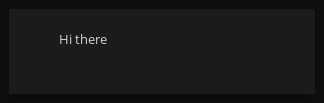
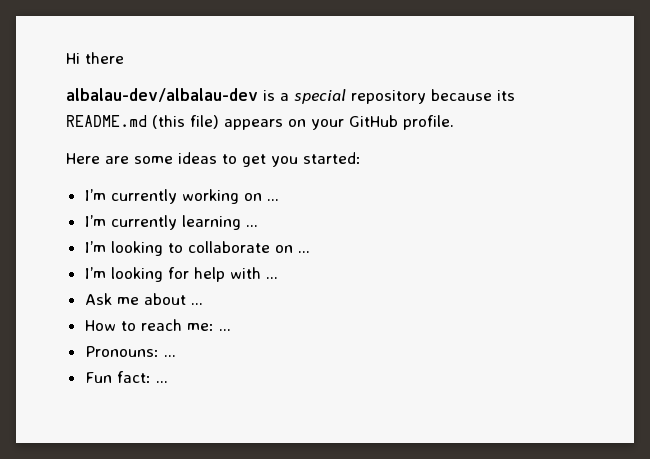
+ albalau-dev/albalau-dev is a special repository because its README.md (this file) appears on your GitHub profile.
+ Here are some ideas to get you started:
+ I’m currently working on ...
+ I’m currently learning ...
+ I’m looking to collaborate on ...
+ I’m looking for help with ...
+ Ask me about ...
+ How to reach me: ...
+ Pronouns: ...
+ Fun fact: ...

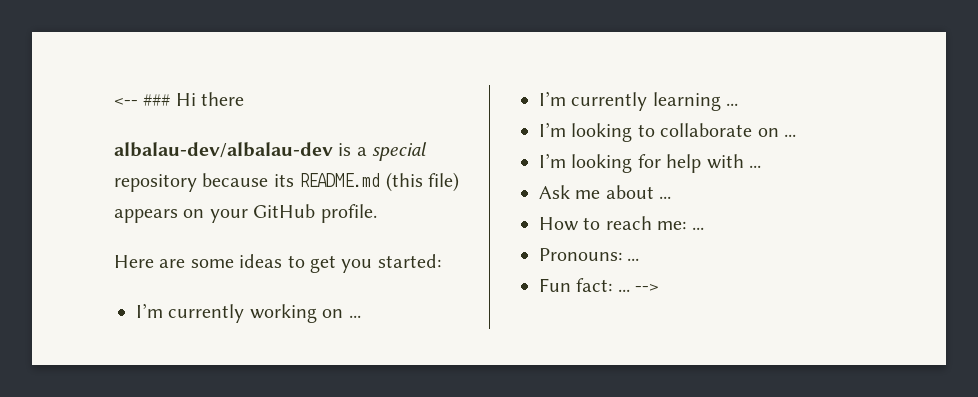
- Hi there
+ <-- ### Hi there
+ -->

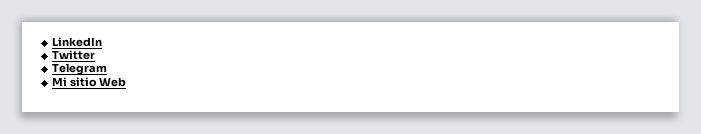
- <-- ### Hi there
- albalau-dev/albalau-dev is a special repository because its README.md (this file) appears on your GitHub profile.
- Here are some ideas to get you started:
- I’m currently working on ...
- I’m currently learning ...
- I’m looking to collaborate on ...
- I’m looking for help with ...
- Ask me about ...
- How to reach me: ...
- Pronouns: ...
- Fun fact: ... -->
+ LinkedIn
+ Twitter
+ Telegram
+ Mi sitio Web

